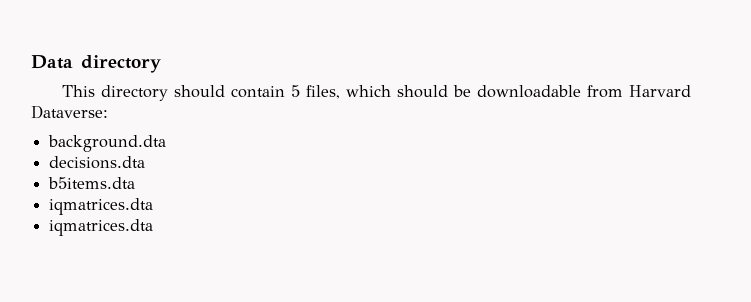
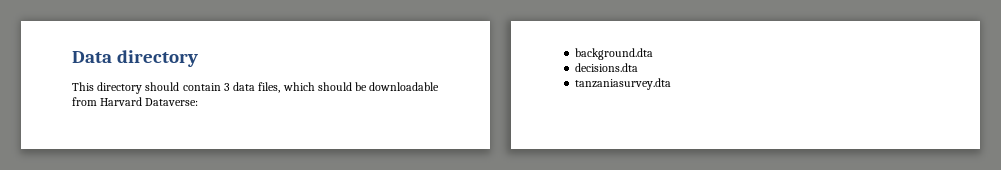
- This directory should contain 5 files, which should be downloadable from Harvard Dataverse:
+ This directory should contain 3 data files, which should be downloadable from Harvard Dataverse:
- b5items.dta
- iqmatrices.dta
- iqmatrices.dta
+ tanzaniasurvey.dta

